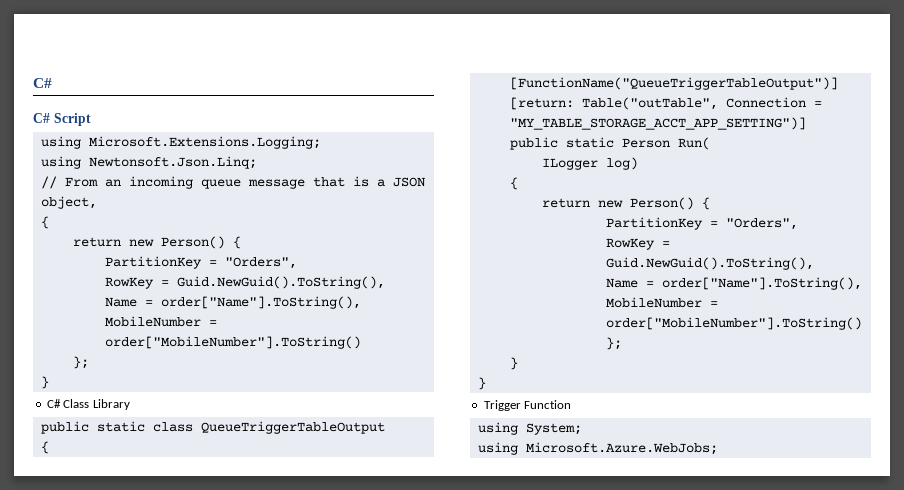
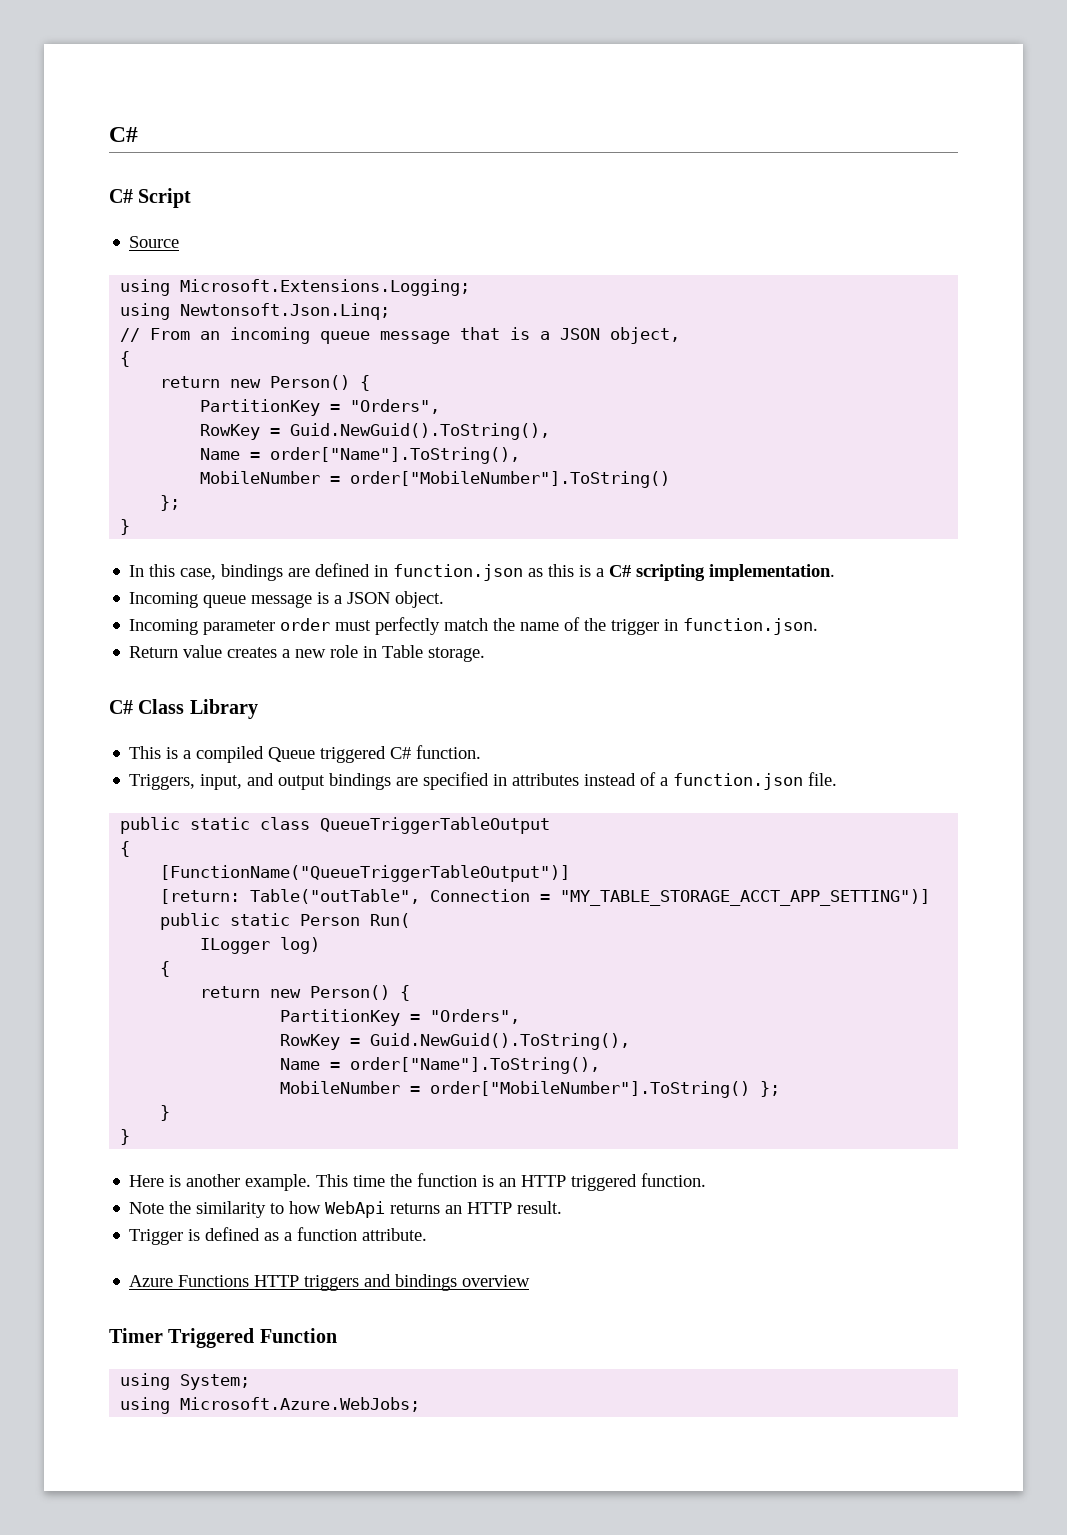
+ Source
+ In this case, bindings are defined in function.json as this is a C# scripting implementation.
+ Incoming queue message is a JSON object.
+ Incoming parameter order must perfectly match the name of the trigger in function.json.
+ Return value creates a new role in Table storage.
  C# Class Library
+ This is a compiled Queue triggered C# function.
+ Triggers, input, and output bindings are specified in attributes instead of a function.json file.
- Trigger Function
+ Here is another example. This time the function is an HTTP triggered function.
+ Note the similarity to how WebApi returns an HTTP result.
+ Trigger is defined as a function attribute.
+ Azure Functions HTTP triggers and bindings overview
+ Timer Triggered Function

